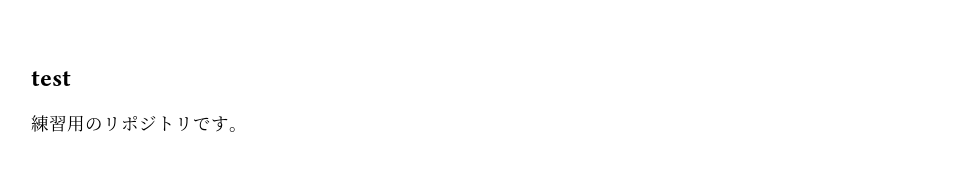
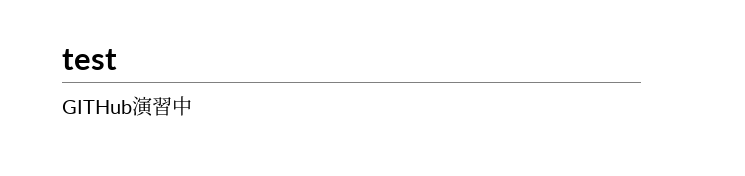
- 練習用のリポジトリです。
+ GITHub演習中

